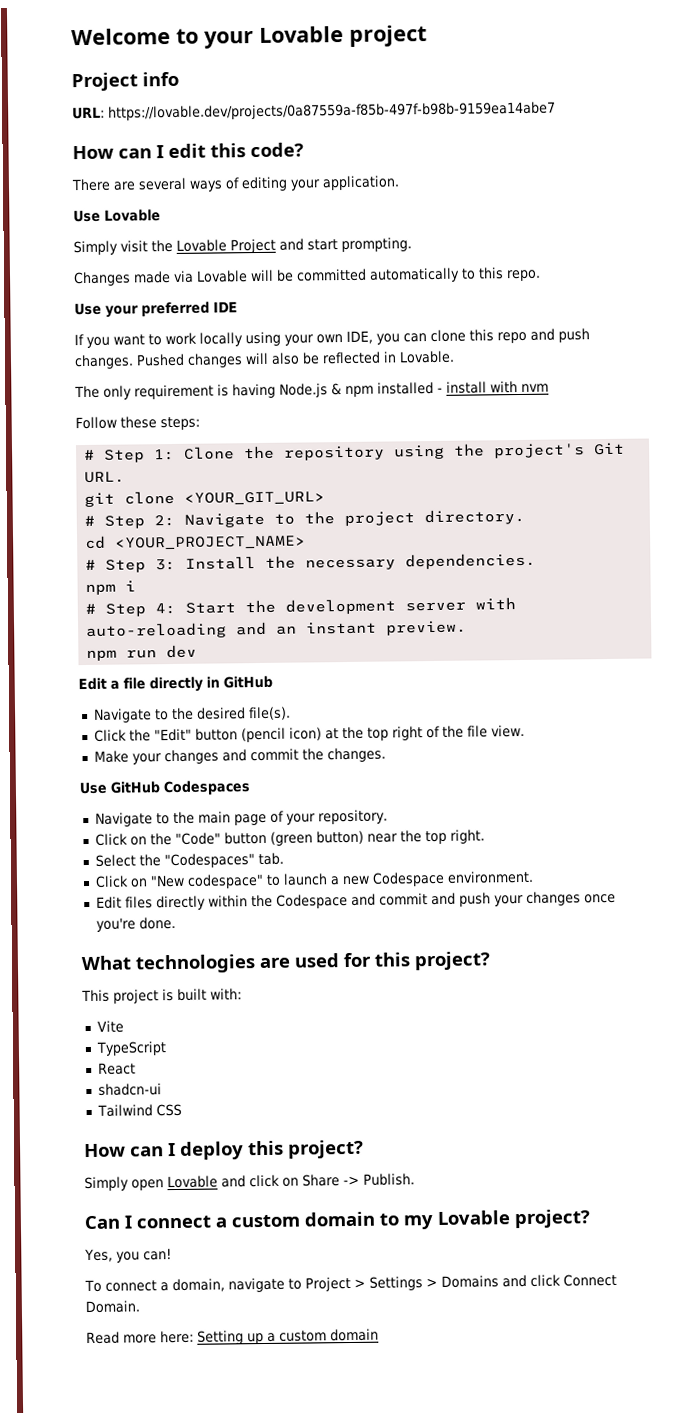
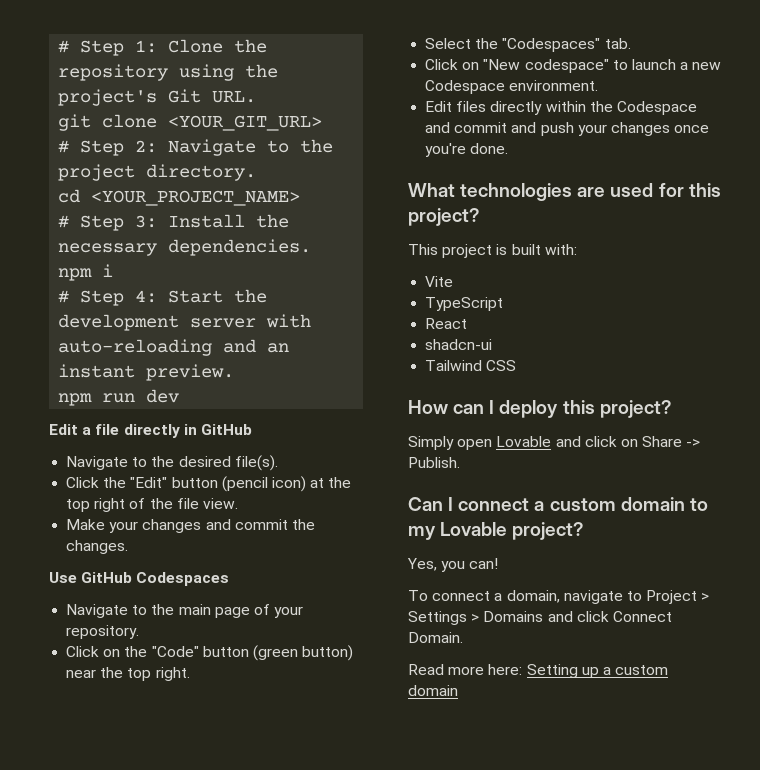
- Welcome to your Lovable project
- Project info
- URL: https://lovable.dev/projects/0a87559a-f85b-497f-b98b-9159ea14abe7
- How can I edit this code?
- There are several ways of editing your application.
- Use Lovable
- Simply visit the Lovable Project and start prompting.
- Changes made via Lovable will be committed automatically to this repo.
- Use your preferred IDE
- If you want to work locally using your own IDE, you can clone this repo and push changes. Pushed changes will also be reflected in Lovable.
- The only requirement is having Node.js & npm installed - install with nvm
- Follow these steps:

